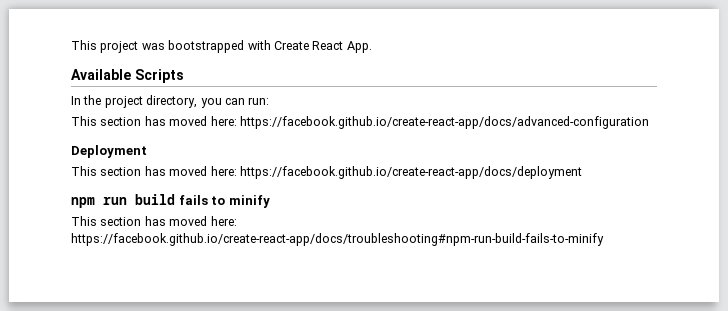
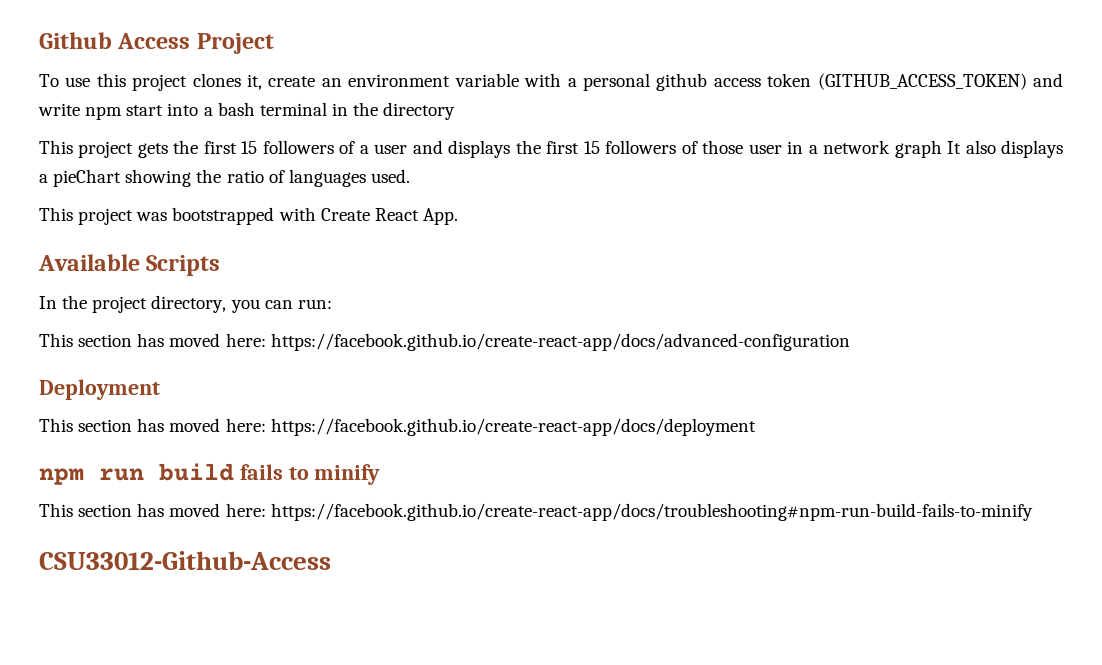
+ Github Access Project
+ To use this project clones it, create an environment variable with a personal github access token (GITHUB_ACCESS_TOKEN) and write npm start into a bash terminal in the directory
+ This project gets the first 15 followers of a user and displays the first 15 followers of those user in a network graph It also displays a pieChart showing the ratio of languages used.
+ CSU33012-Github-Access

